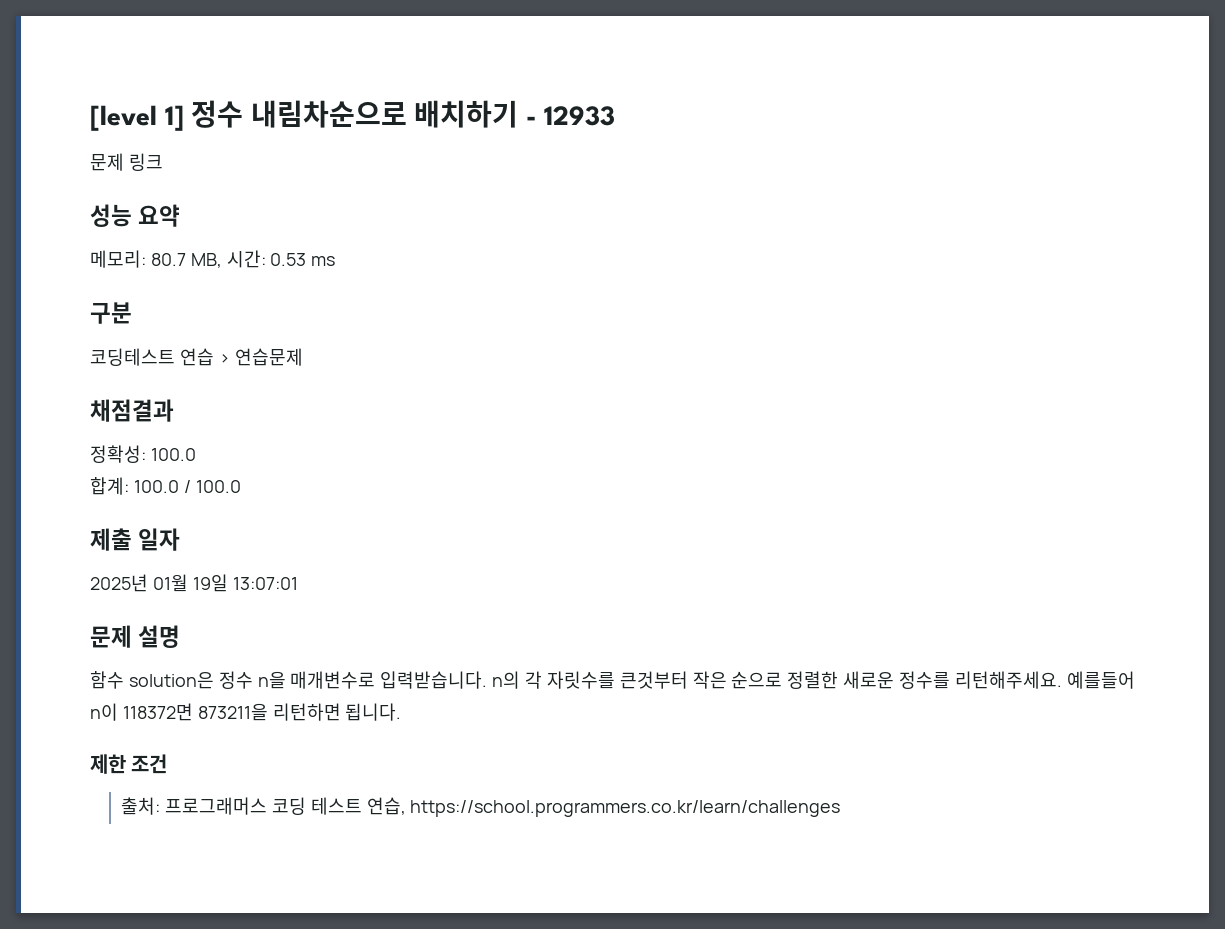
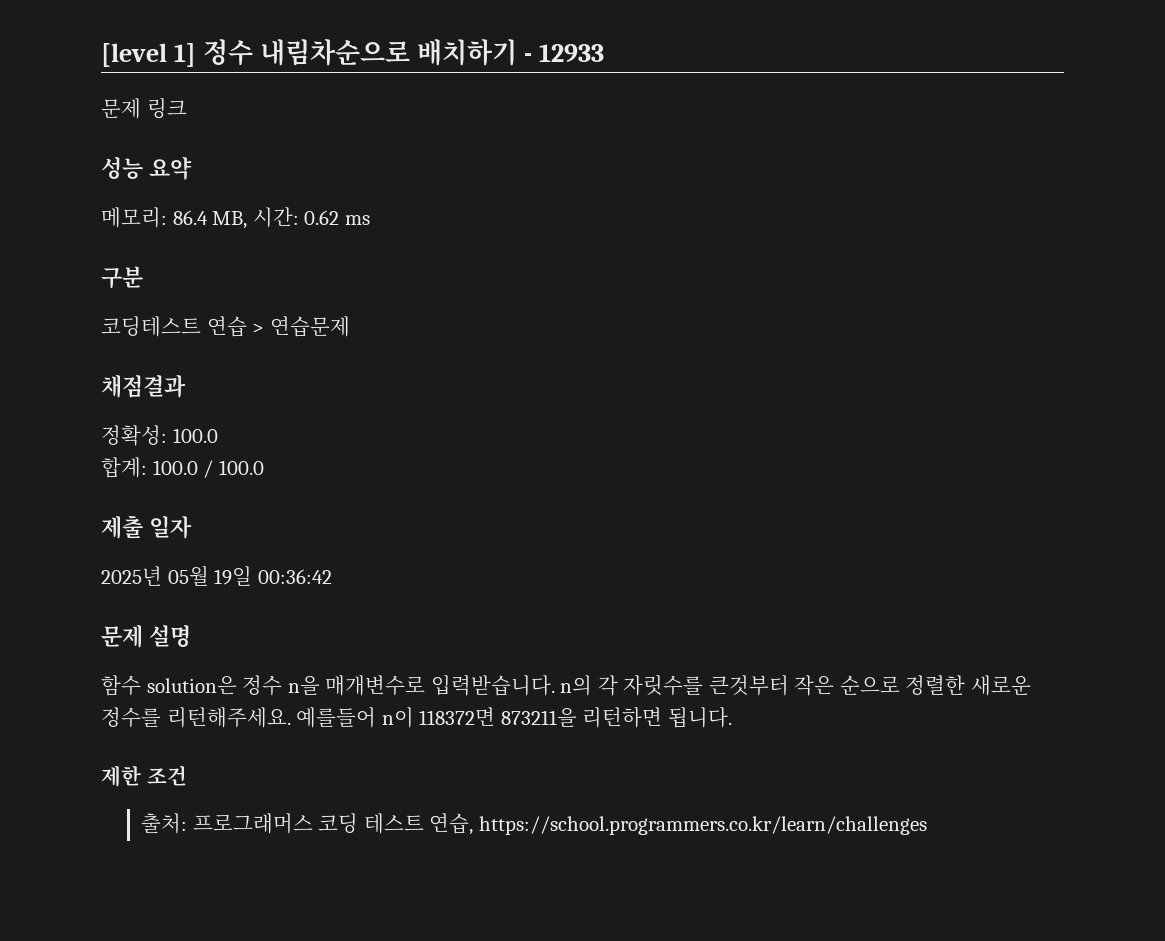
- 메모리: 80.7 MB, 시간: 0.53 ms
+ 메모리: 86.4 MB, 시간: 0.62 ms
- 2025년 01월 19일 13:07:01
+ 2025년 05월 19일 00:36:42

